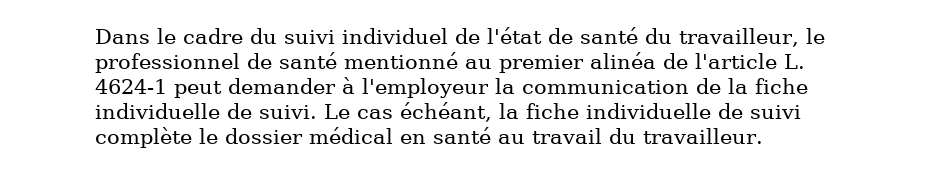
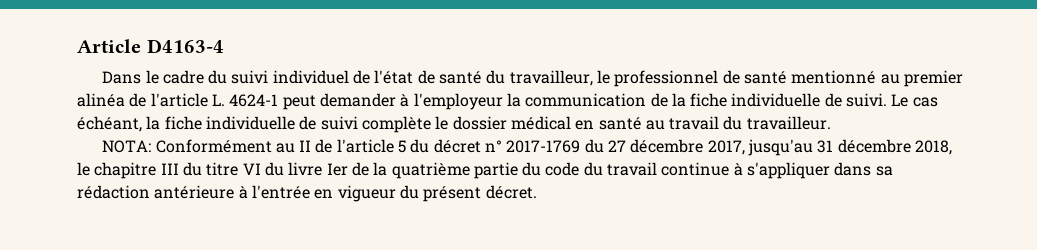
+ Article D4163-4
+ NOTA: Conformément au II de l'article 5 du décret n° 2017-1769 du 27 décembre 2017, jusqu'au 31 décembre 2018, le chapitre III du titre VI du livre Ier de la quatrième partie du code du travail continue à s'appliquer dans sa rédaction antérieure à l'entrée en vigueur du présent décret.

